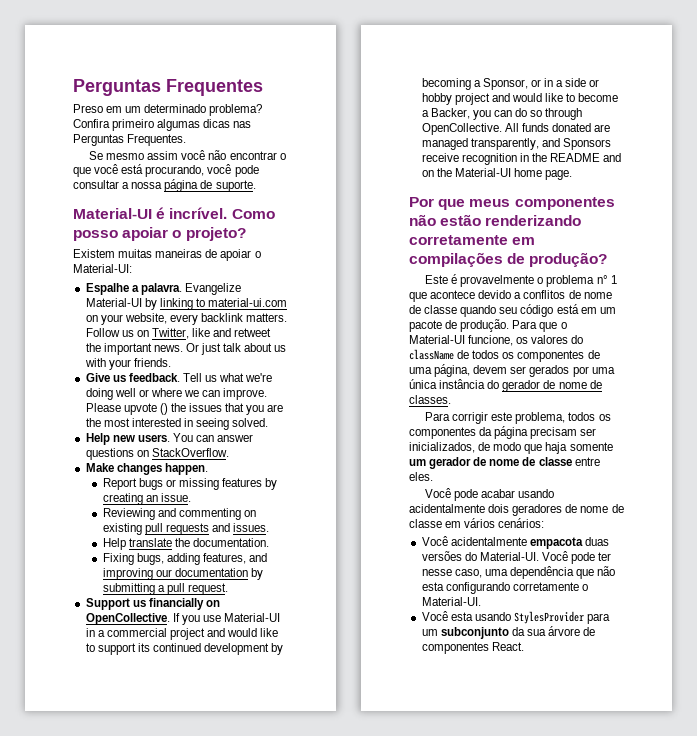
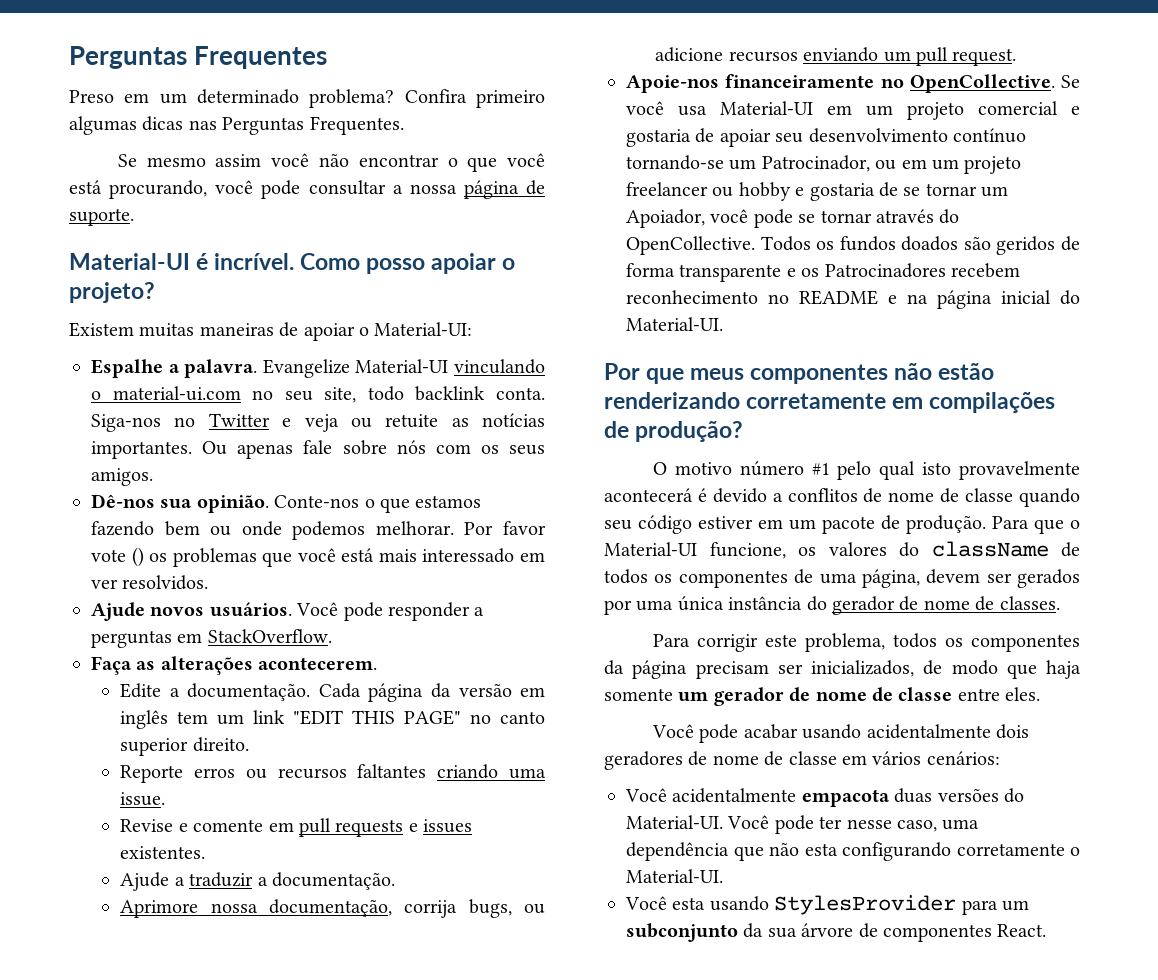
- Evangelize Material-UI by linking to material-ui.com on your website, every backlink matters. Follow us on Twitter, like and retweet the important news. Or just talk about us with your friends.
- Give us feedback. Tell us what we're doing well or where we can improve. Please upvote () the issues that you are the most interested in seeing solved.
- Help new users. You can answer questions on StackOverflow.
- Make changes happen.
- Report bugs or missing features by creating an issue.
- Reviewing and commenting on existing pull requests and issues.
- Help translate the documentation.
- Fixing bugs, adding features, and improving our documentation by submitting a pull request.
- Support us financially on OpenCollective. If you use Material-UI in a commercial project and would like to support its continued development by becoming a Sponsor, or in a side or hobby project and would like to become a Backer, you can do so through OpenCollective. All funds donated are managed transparently, and Sponsors receive recognition in the README and on the Material-UI home page.
+ Evangelize Material-UI vinculando o material-ui.com no seu site, todo backlink conta. Siga-nos no Twitter e veja ou retuite as notícias importantes. Ou apenas fale sobre nós com os seus amigos.
+ Dê-nos sua opinião. Conte-nos o que estamos fazendo bem ou onde podemos melhorar. Por favor vote () os problemas que você está mais interessado em ver resolvidos.
+ Ajude novos usuários. Você pode responder a perguntas em StackOverflow.
+ Faça as alterações acontecerem.
+ Edite a documentação. Cada página da versão em inglês tem um link "EDIT THIS PAGE" no canto superior direito.
+ Reporte erros ou recursos faltantes criando uma issue.
+ Revise e comente em pull requests e issues existentes.
+ Ajude a traduzir a documentação.
+ Aprimore nossa documentação, corrija bugs, ou adicione recursos enviando um pull request.
+ Apoie-nos financeiramente no OpenCollective. Se você usa Material-UI em um projeto comercial e gostaria de apoiar seu desenvolvimento contínuo tornando-se um Patrocinador, ou em um projeto freelancer ou hobby e gostaria de se tornar um Apoiador, você pode se tornar através do OpenCollective. Todos os fundos doados são geridos de forma transparente e os Patrocinadores recebem reconhecimento no README e na página inicial do Material-UI.
- Este é provavelmente o problema n° 1 que acontece devido a conflitos de nome de classe quando seu código está em um pacote de produção.
+ O motivo número #1 pelo qual isto provavelmente acontecerá é devido a conflitos de nome de classe quando seu código estiver em um pacote de produção.

